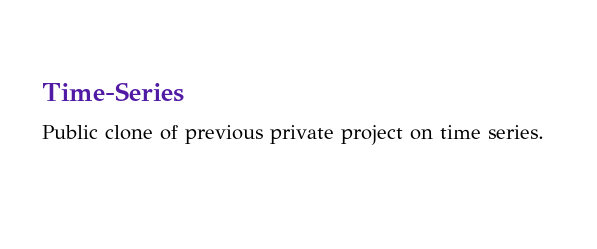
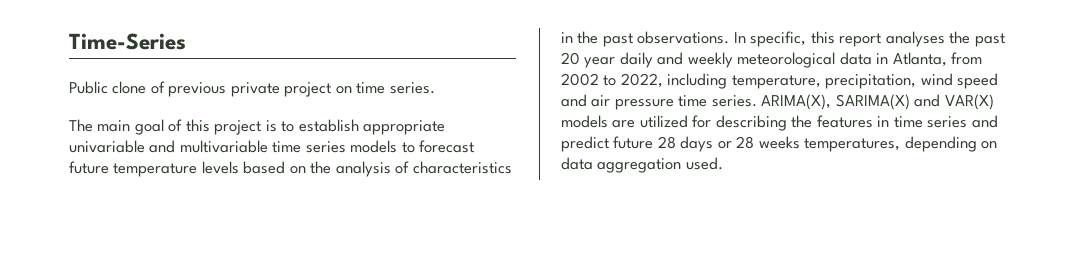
+ The main goal of this project is to establish appropriate univariable and multivariable time series models to forecast future temperature levels based on the analysis of characteristics in the past observations. In specific, this report analyses the past 20 year daily and weekly meteorological data in Atlanta, from 2002 to 2022, including temperature, precipitation, wind speed and air pressure time series. ARIMA(X), SARIMA(X) and VAR(X) models are utilized for describing the features in time series and predict future 28 days or 28 weeks temperatures, depending on data aggregation used.

